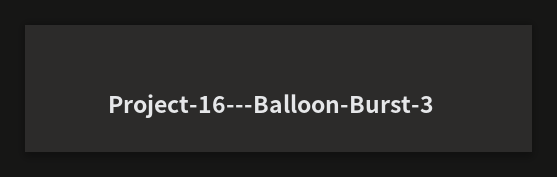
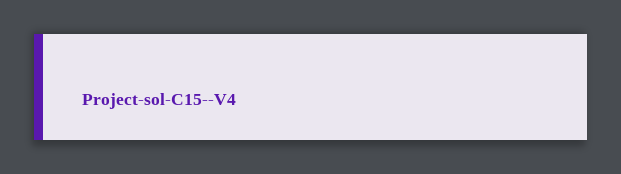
- Project-16---Balloon-Burst-3
+ Project-sol-C15--V4

